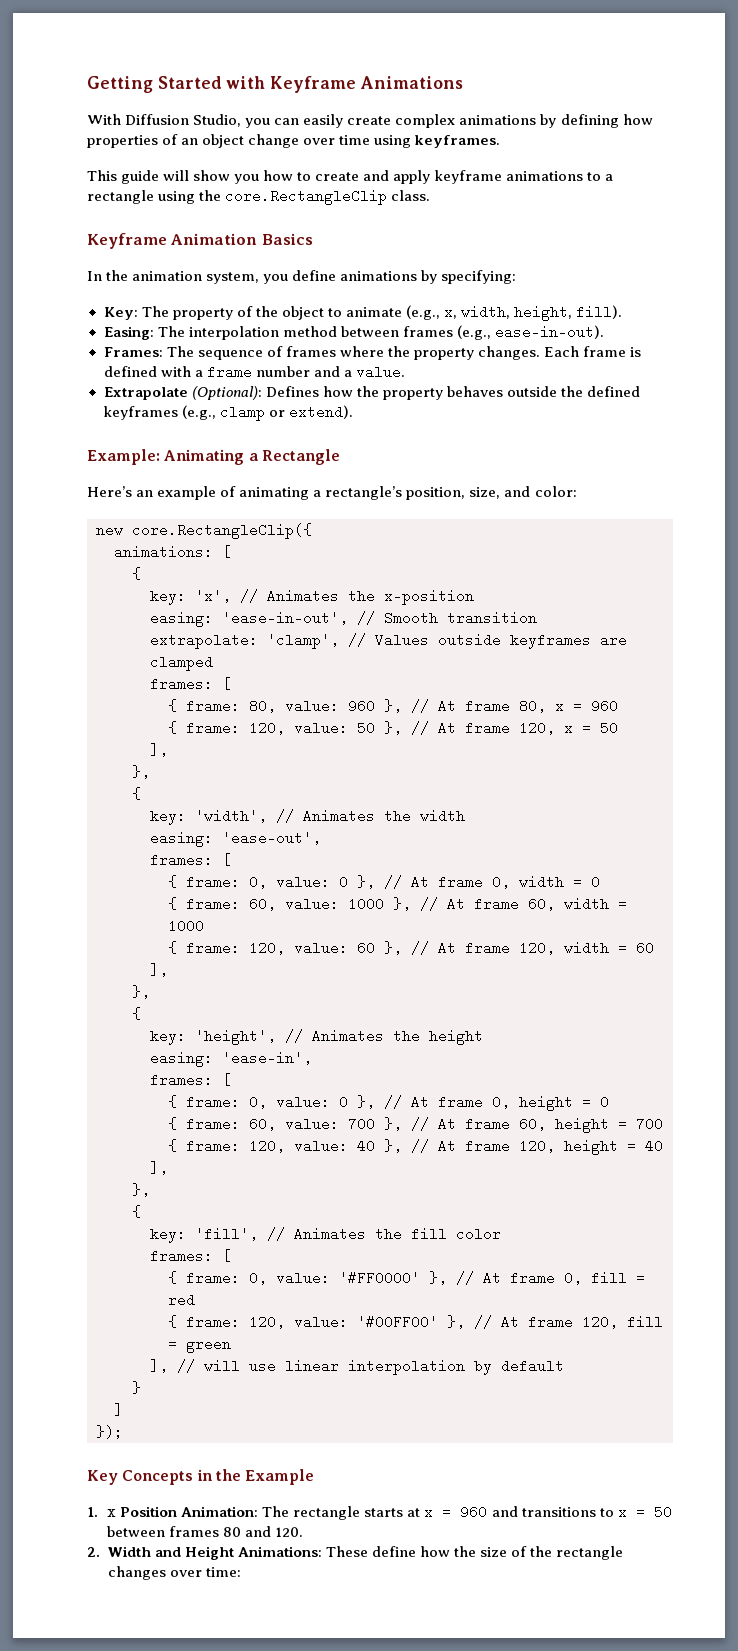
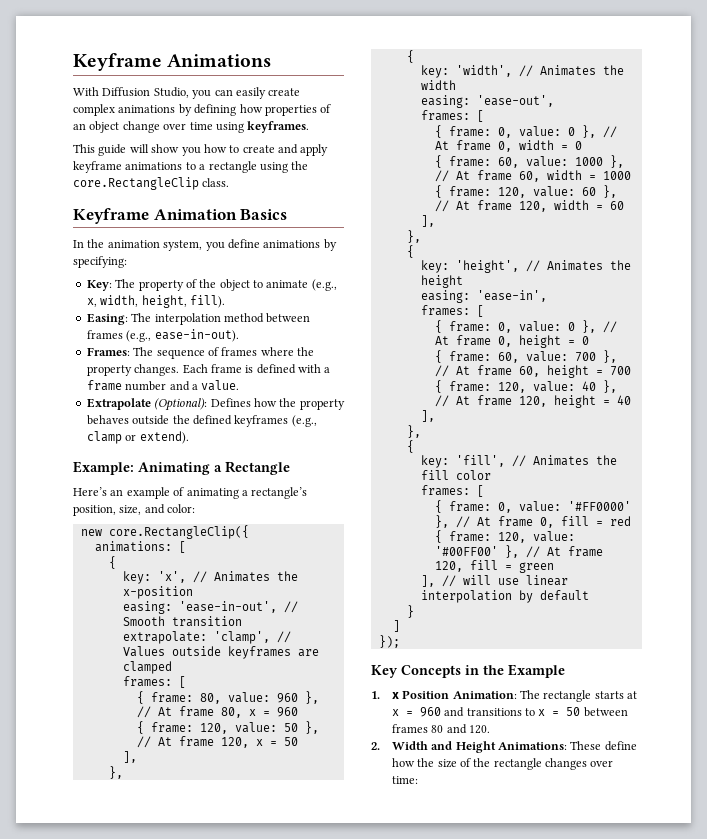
- Getting Started with Keyframe Animations
+ Keyframe Animations

